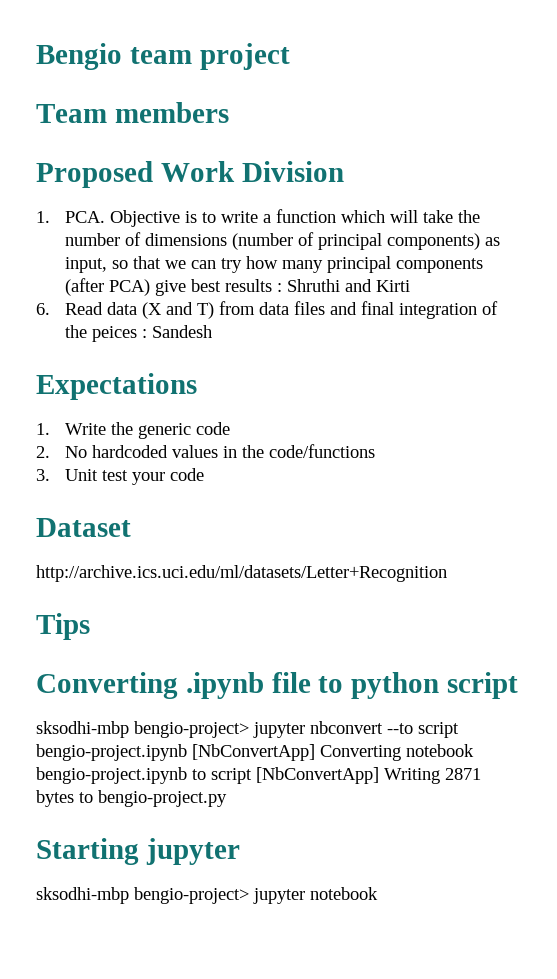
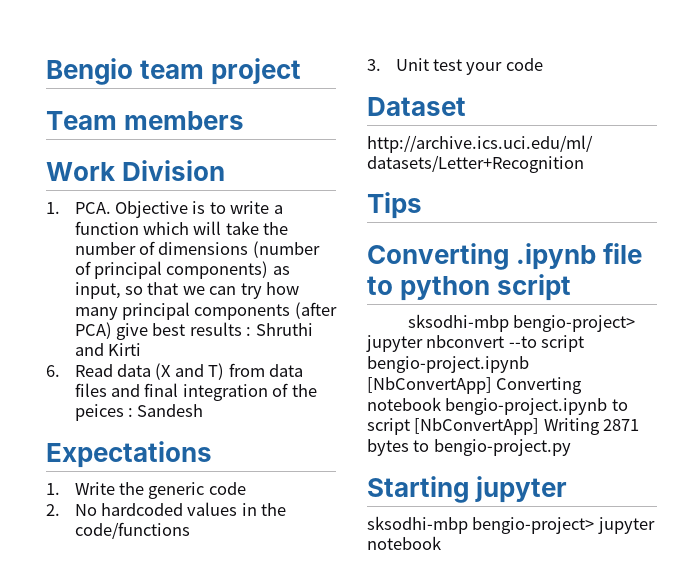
- Proposed Work Division
+ Work Division

